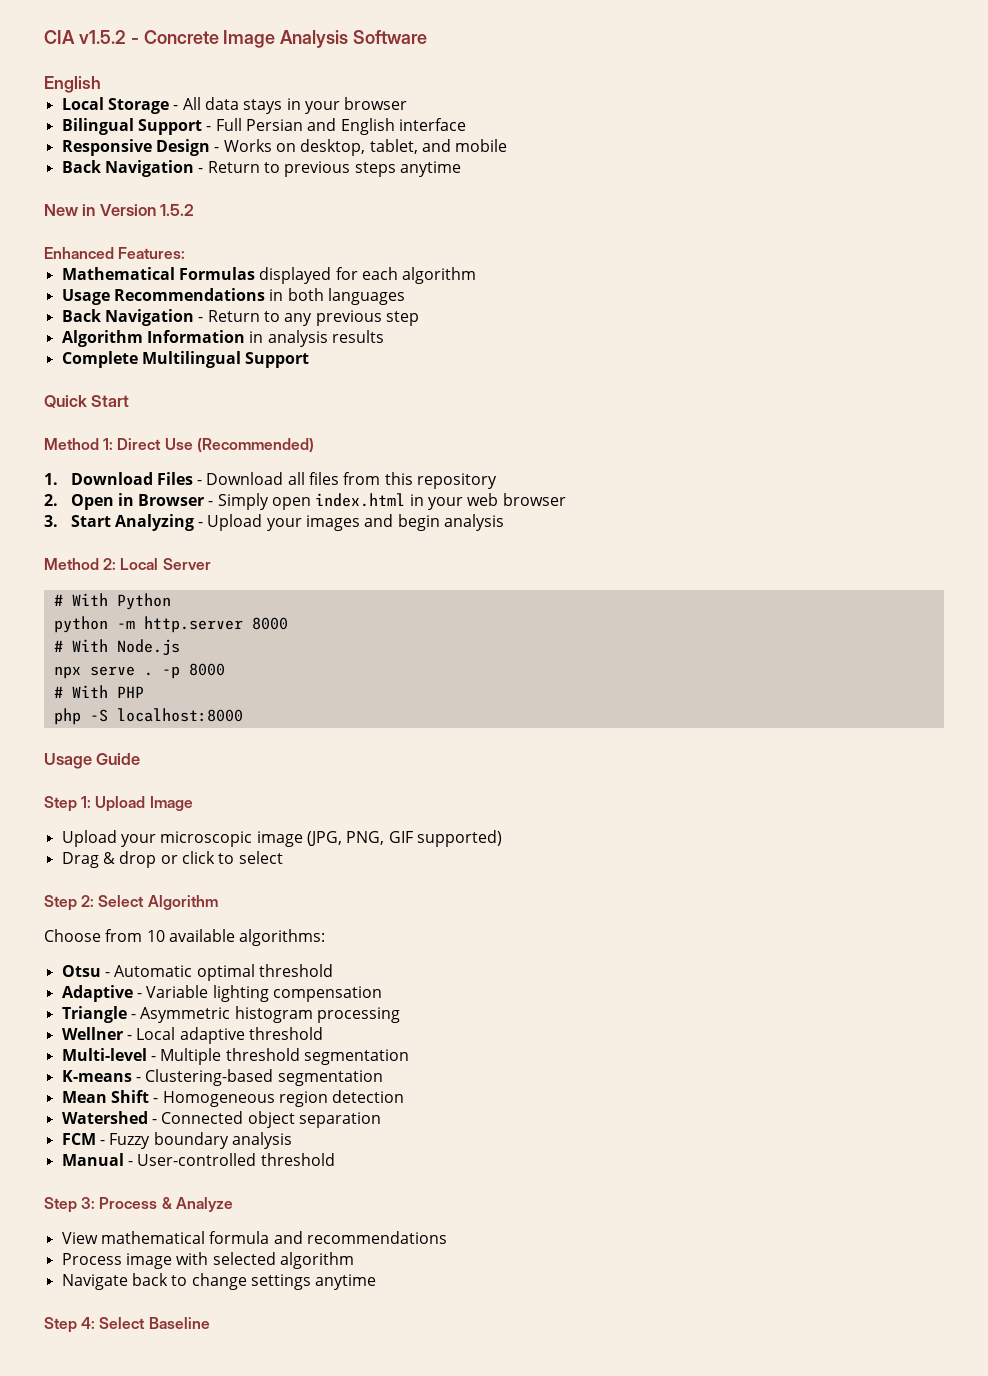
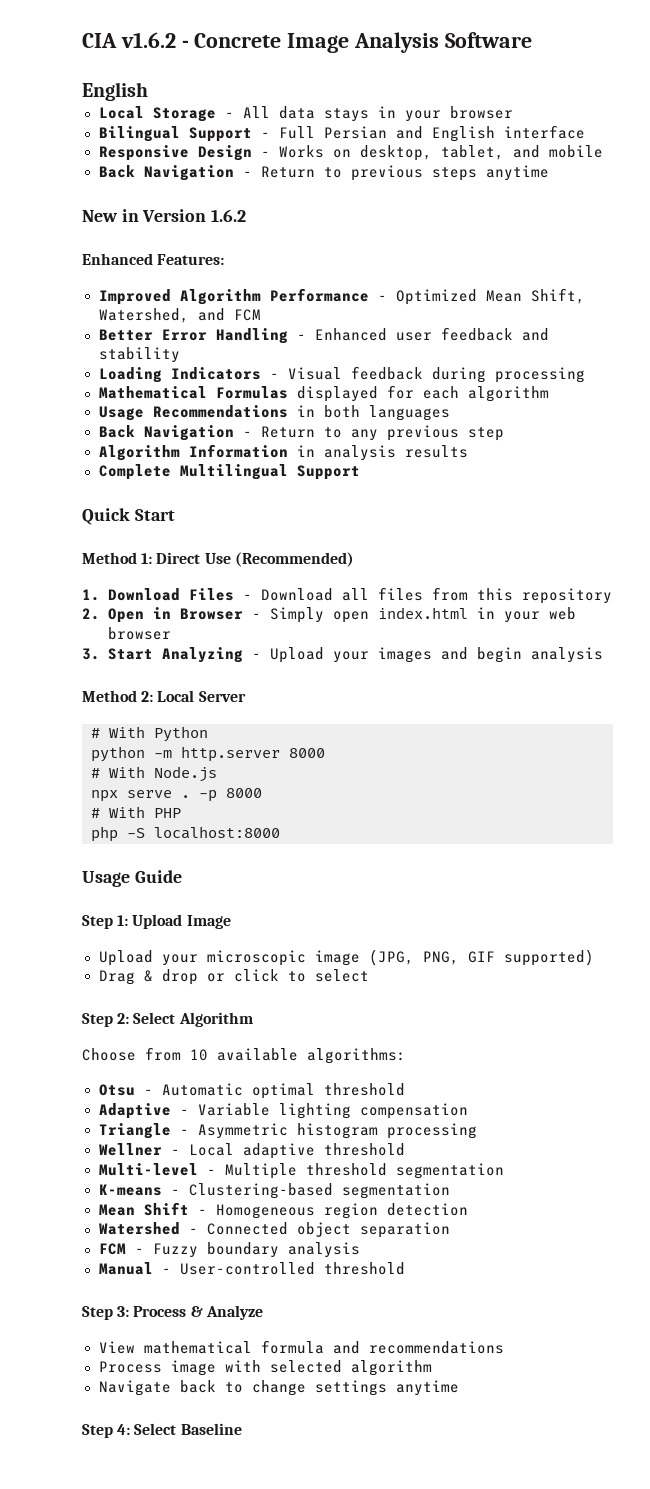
- CIA v1.5.2 - Concrete Image Analysis Software
+ CIA v1.6.2 - Concrete Image Analysis Software
- New in Version 1.5.2
+ New in Version 1.6.2
+ Improved Algorithm Performance - Optimized Mean Shift, Watershed, and FCM
+ Better Error Handling - Enhanced user feedback and stability
+ Loading Indicators - Visual feedback during processing

